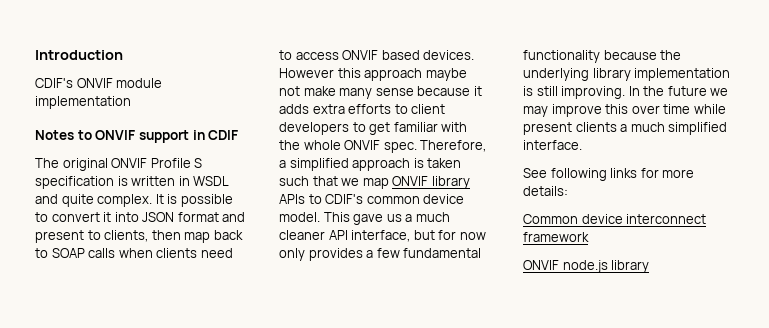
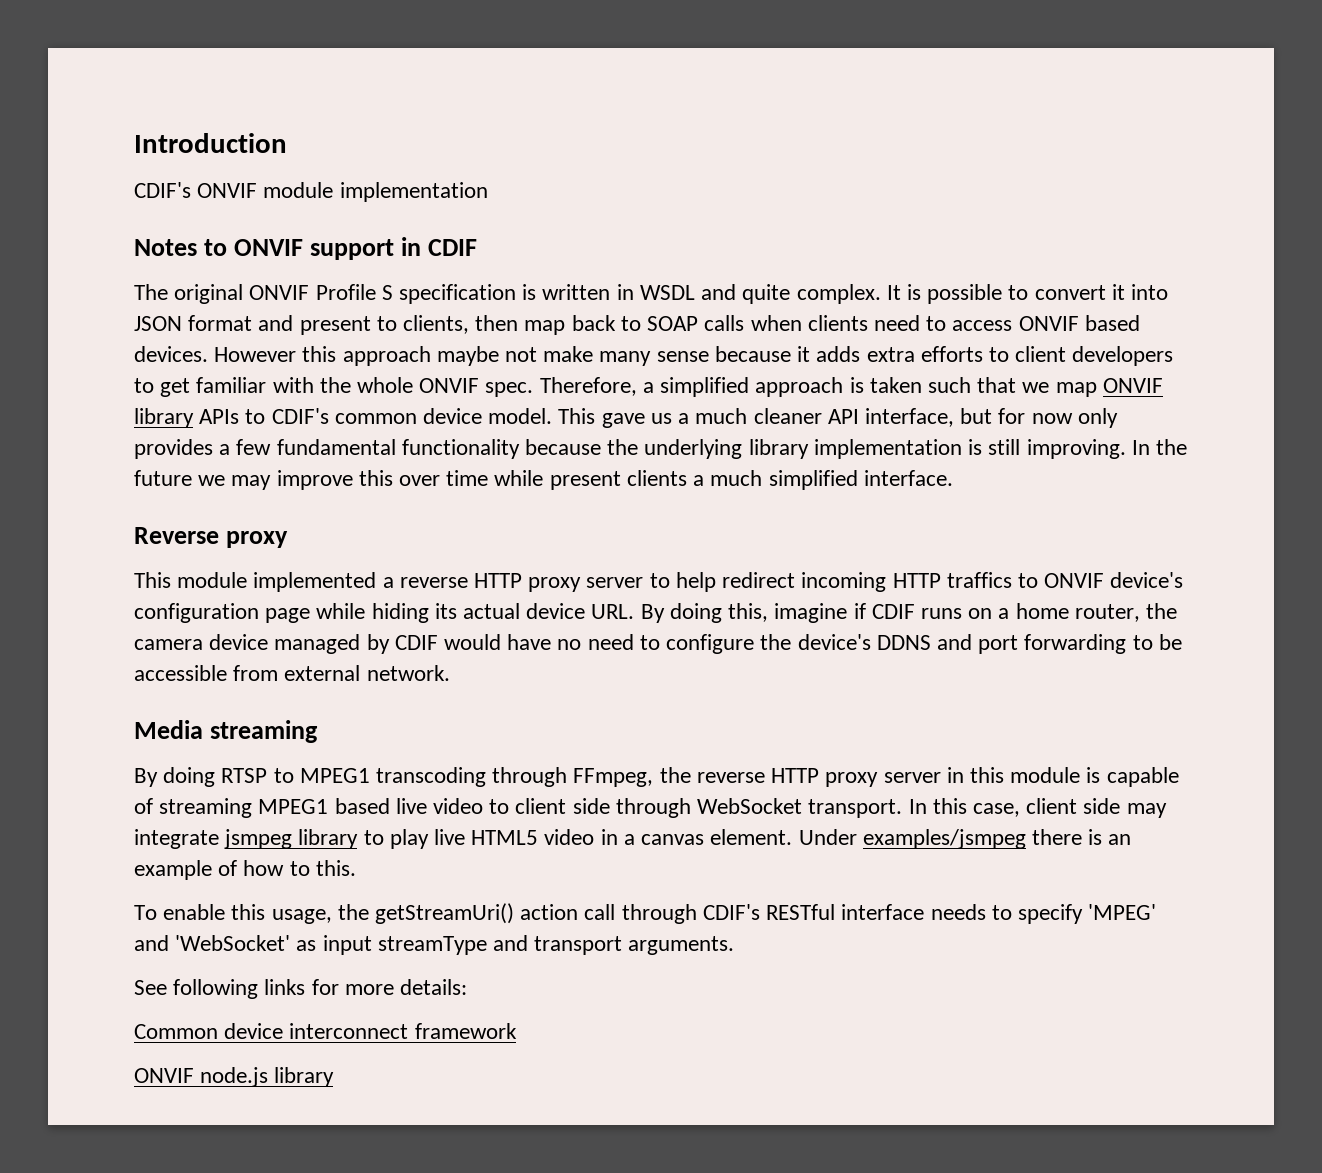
+ Reverse proxy
+ This module implemented a reverse HTTP proxy server to help redirect incoming HTTP traffics to ONVIF device's configuration page while hiding its actual device URL. By doing this, imagine if CDIF runs on a home router, the camera device managed by CDIF would have no need to configure the device's DDNS and port forwarding to be accessible from external network.
+ Media streaming
+ By doing RTSP to MPEG1 transcoding through FFmpeg, the reverse HTTP proxy server in this module is capable of streaming MPEG1 based live video to client side through WebSocket transport. In this case, client side may integrate jsmpeg library to play live HTML5 video in a canvas element. Under examples/jsmpeg there is an example of how to this.
+ To enable this usage, the getStreamUri() action call through CDIF's RESTful interface needs to specify 'MPEG' and 'WebSocket' as input streamType and transport arguments.

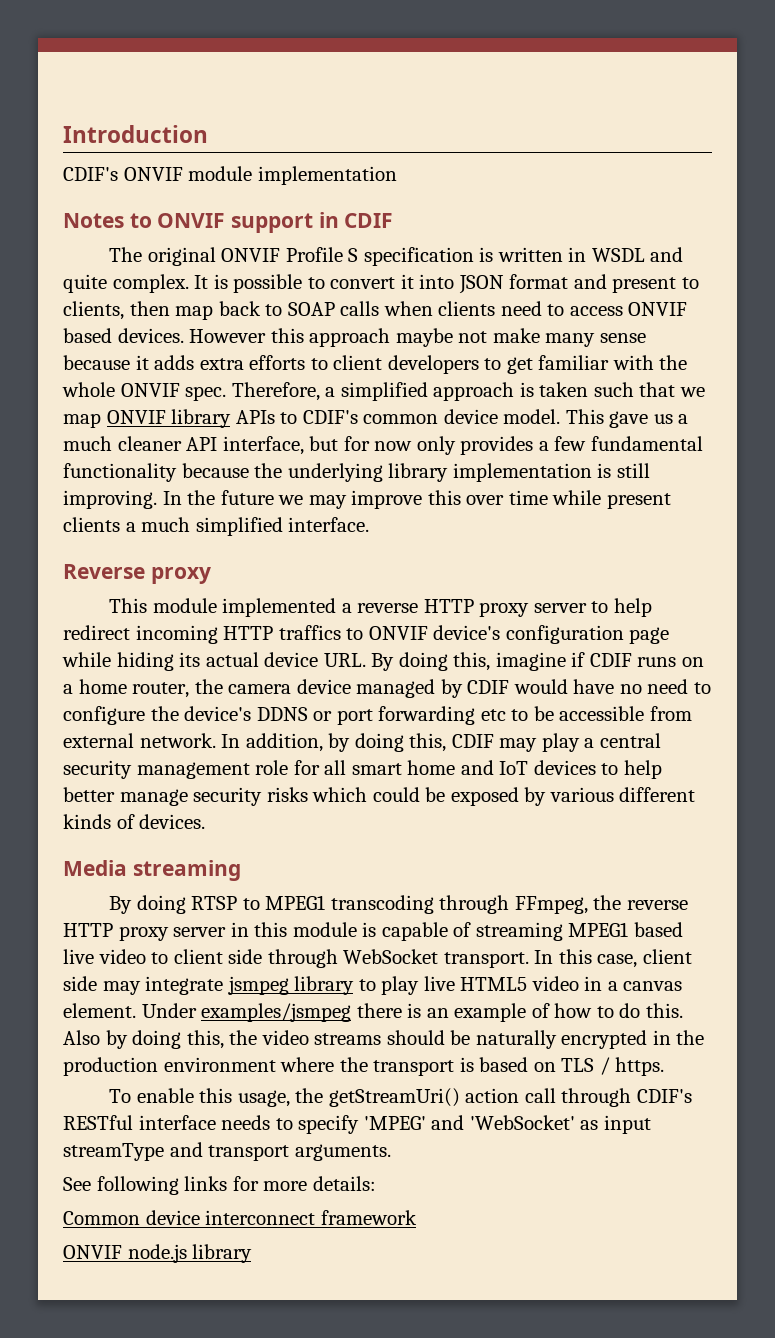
- This module implemented a reverse HTTP proxy server to help redirect incoming HTTP traffics to ONVIF device's configuration page while hiding its actual device URL. By doing this, imagine if CDIF runs on a home router, the camera device managed by CDIF would have no need to configure the device's DDNS and port forwarding to be accessible from external network.
+ This module implemented a reverse HTTP proxy server to help redirect incoming HTTP traffics to ONVIF device's configuration page while hiding its actual device URL. By doing this, imagine if CDIF runs on a home router, the camera device managed by CDIF would have no need to configure the device's DDNS or port forwarding etc to be accessible from external network. In addition, by doing this, CDIF may play a central security management role for all smart home and IoT devices to help better manage security risks which could be exposed by various different kinds of devices.
- Under examples/jsmpeg there is an example of how to this.
+ Under examples/jsmpeg there is an example of how to do this. Also by doing this, the video streams should be naturally encrypted in the production environment where the transport is based on TLS / https.

